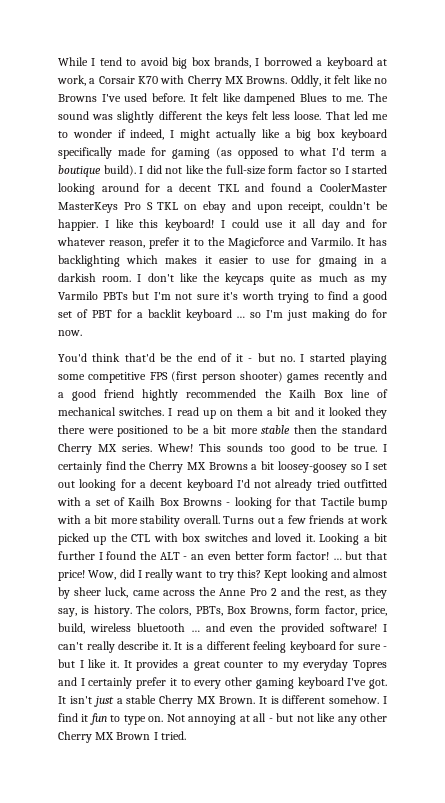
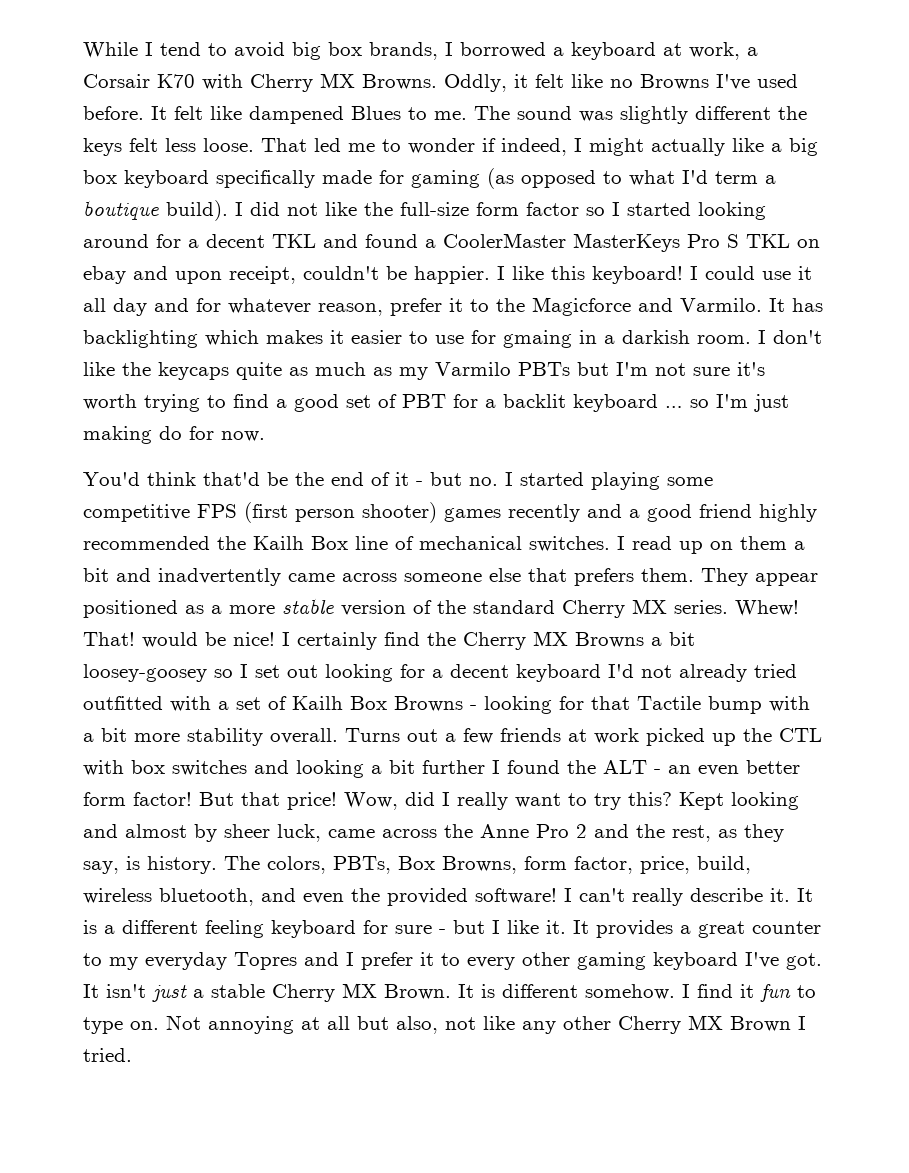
- You'd think that'd be the end of it - but no. I started playing some competitive FPS (first person shooter) games recently and a good friend hightly recommended the Kailh Box line of mechanical switches.
+ You'd think that'd be the end of it - but no. I started playing some competitive FPS (first person shooter) games recently and a good friend highly recommended the Kailh Box line of mechanical switches.
- I read up on them a bit and it looked they there were positioned to be a bit more stable then the standard Cherry MX series.
+ I read up on them a bit and inadvertently came across someone else that prefers them. They appear positioned as a more stable version of the standard Cherry MX series.
- This sounds too good to be true.
+ That! would be nice!
- Turns out a few friends at work picked up the CTL with box switches and loved it. Looking a bit further I found the ALT - an even better form factor!
+ Turns out a few friends at work picked up the CTL with box switches and looking a bit further I found the ALT - an even better form factor!
- … but that price!
+ But that price!
- The colors, PBTs, Box Browns, form factor, price, build, wireless bluetooth … and even the provided software!
+ The colors, PBTs, Box Browns, form factor, price, build, wireless bluetooth, and even the provided software!
- It provides a great counter to my everyday Topres and I certainly prefer it to every other gaming keyboard I've got.
+ It provides a great counter to my everyday Topres and I prefer it to every other gaming keyboard I've got.
- Not annoying at all - but not like any other Cherry MX Brown I tried.
+ Not annoying at all but also, not like any other Cherry MX Brown I tried.

